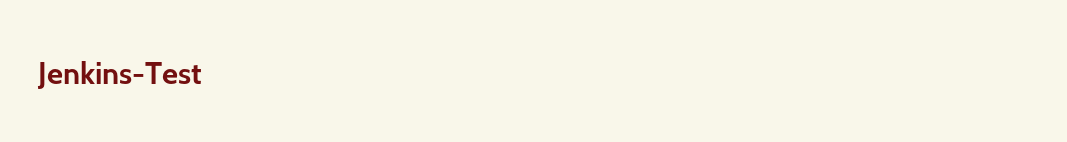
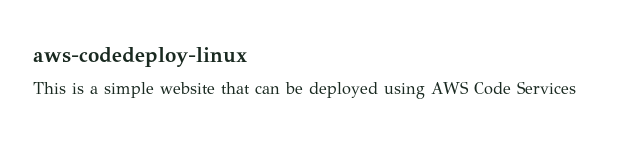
- Jenkins-Test
+ aws-codedeploy-linux
+ This is a simple website that can be deployed using AWS Code Services

